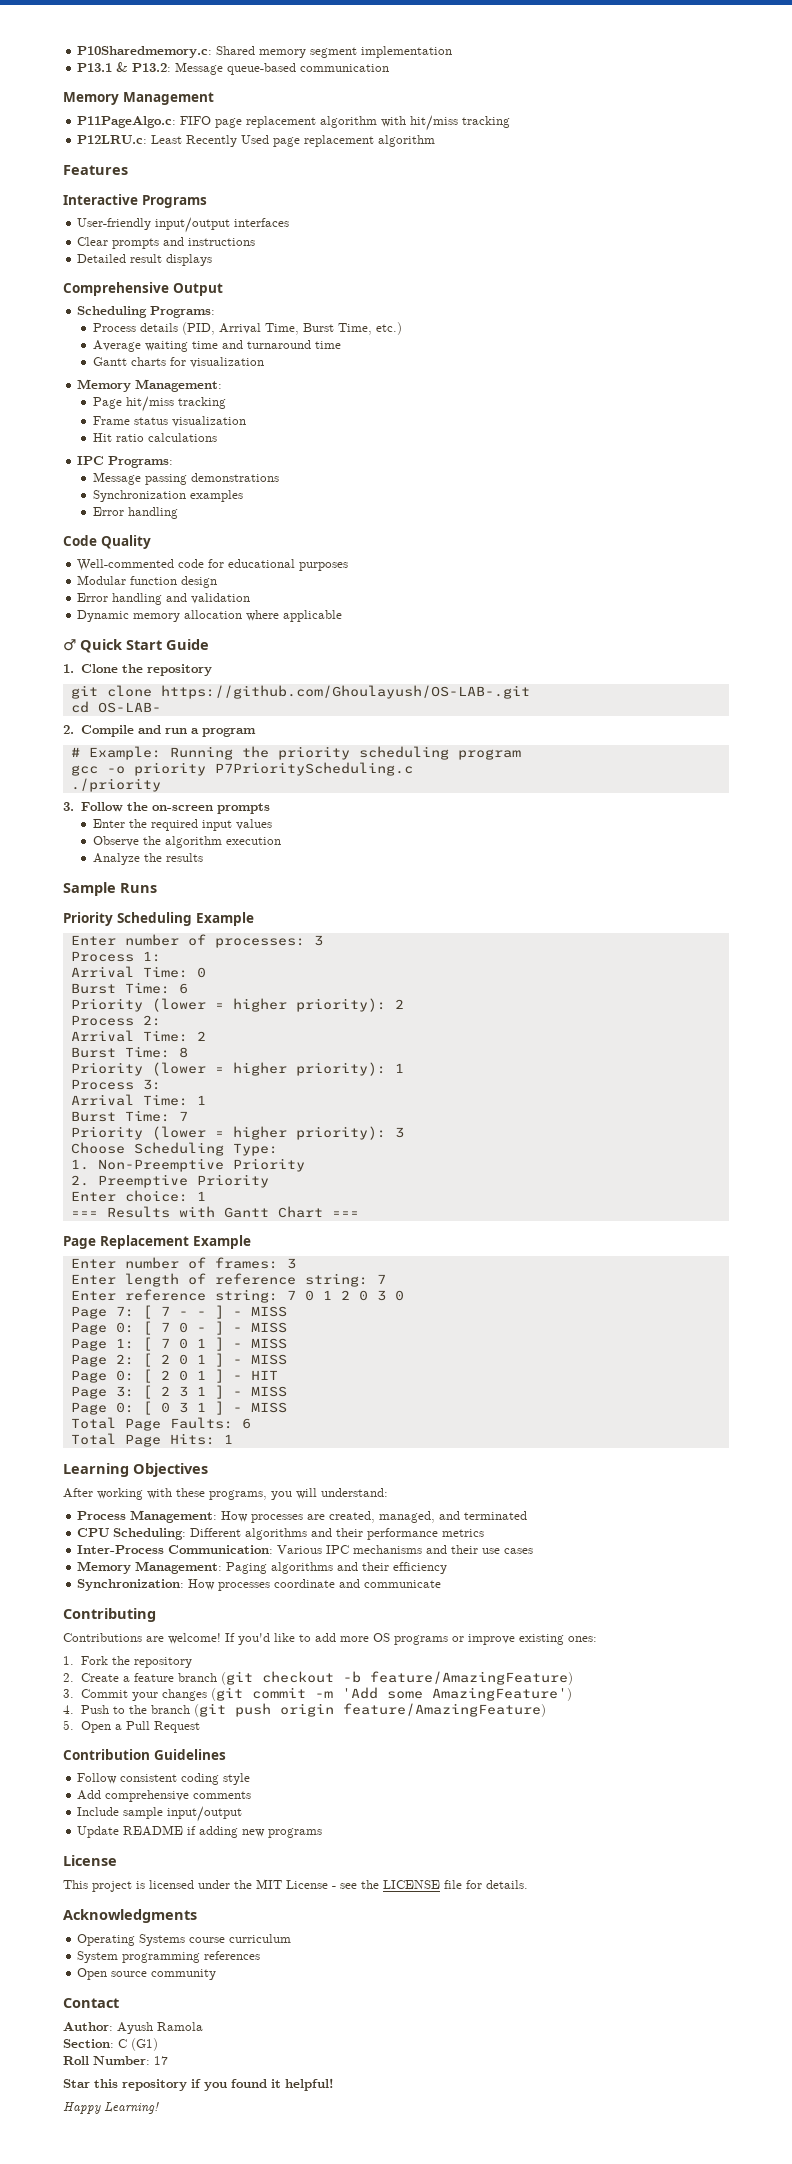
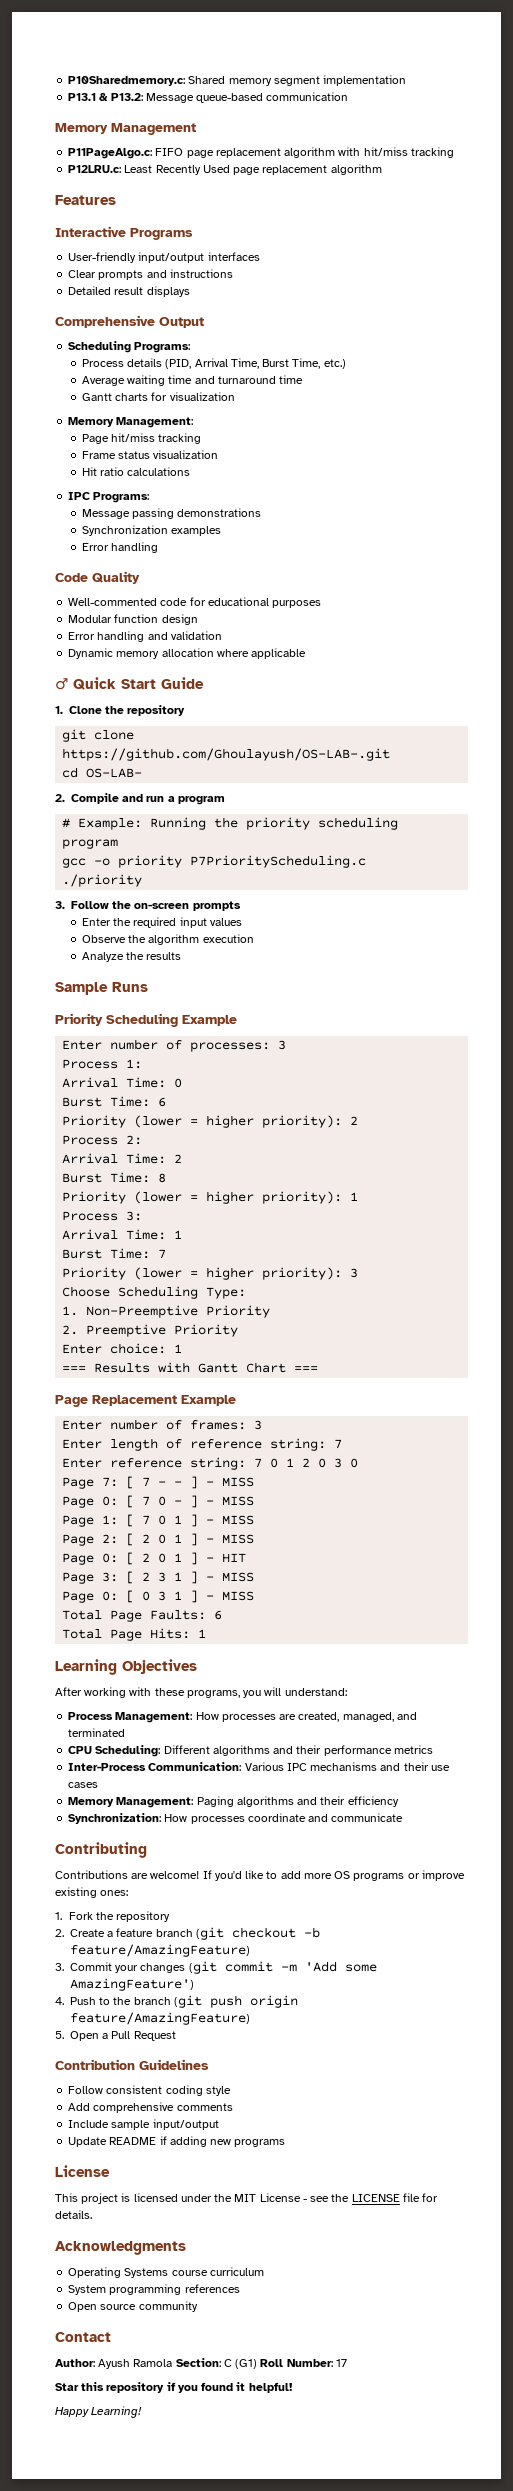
- Author: Ayush Ramola
- Section: C (G1)
- Roll Number: 17
+ Author: Ayush Ramola Section: C (G1) Roll Number: 17

